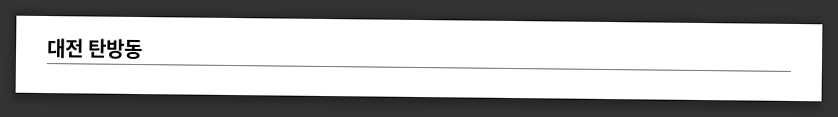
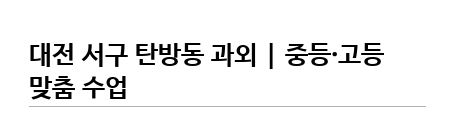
- 대전 탄방동
+ 대전 서구 탄방동 과외 | 중등·고등 맞춤 수업

